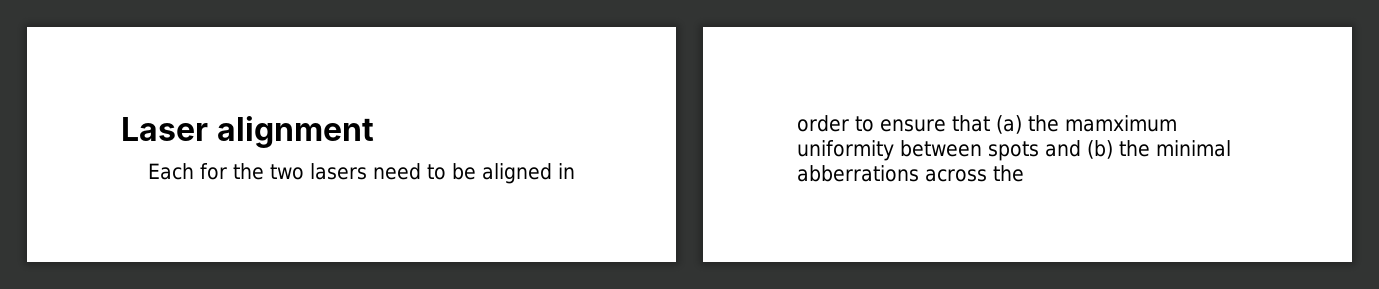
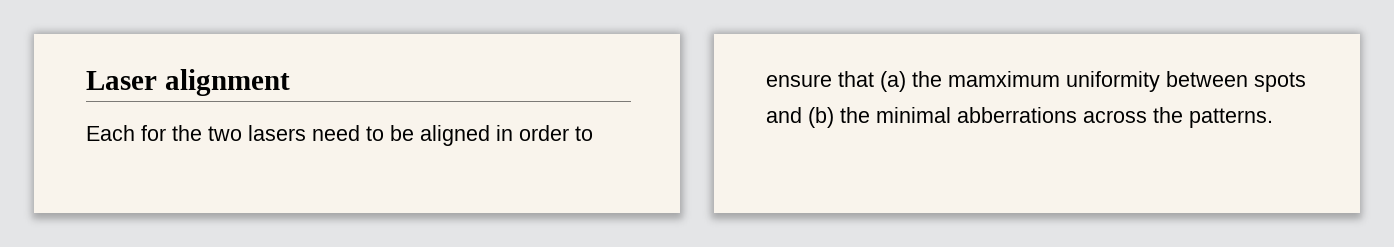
- Each for the two lasers need to be aligned in order to ensure that (a) the mamximum uniformity between spots and (b) the minimal abberrations across the
+ Each for the two lasers need to be aligned in order to ensure that (a) the mamximum uniformity between spots and (b) the minimal abberrations across the patterns.

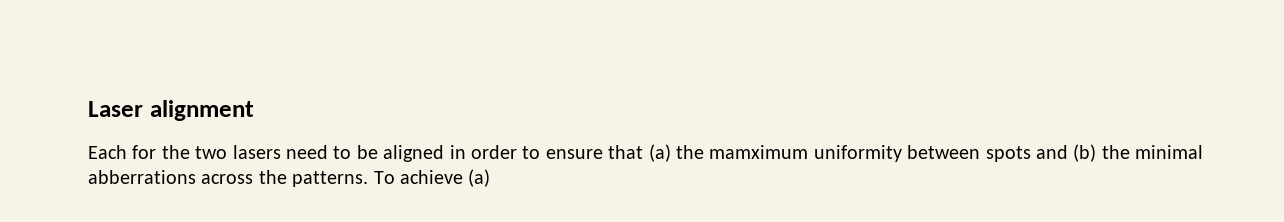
+ To achieve (a)

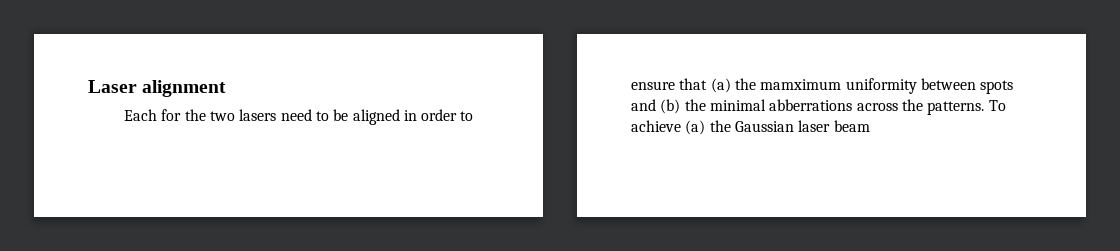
- To achieve (a)
+ To achieve (a) the Gaussian laser beam

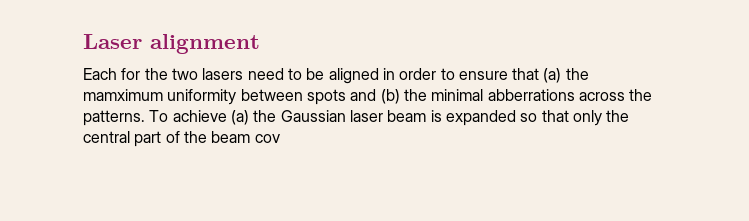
- To achieve (a) the Gaussian laser beam
+ To achieve (a) the Gaussian laser beam is expanded so that only the central part of the beam cov

